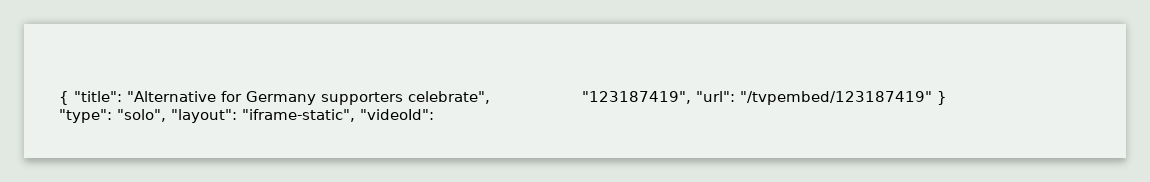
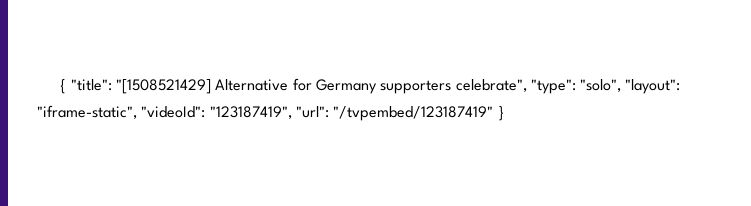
- { "title": "Alternative for Germany supporters celebrate", "type": "solo", "layout": "iframe-static", "videoId": "123187419", "url": "/tvpembed/123187419" }
+ { "title": "[1508521429] Alternative for Germany supporters celebrate", "type": "solo", "layout": "iframe-static", "videoId": "123187419", "url": "/tvpembed/123187419" }

